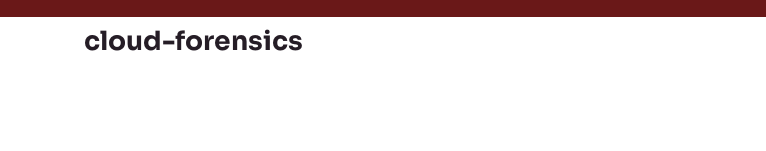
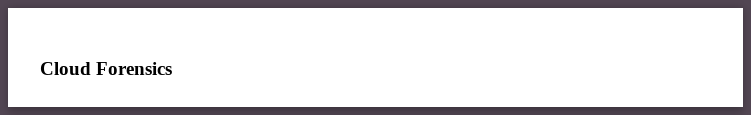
- cloud-forensics
+ Cloud Forensics

